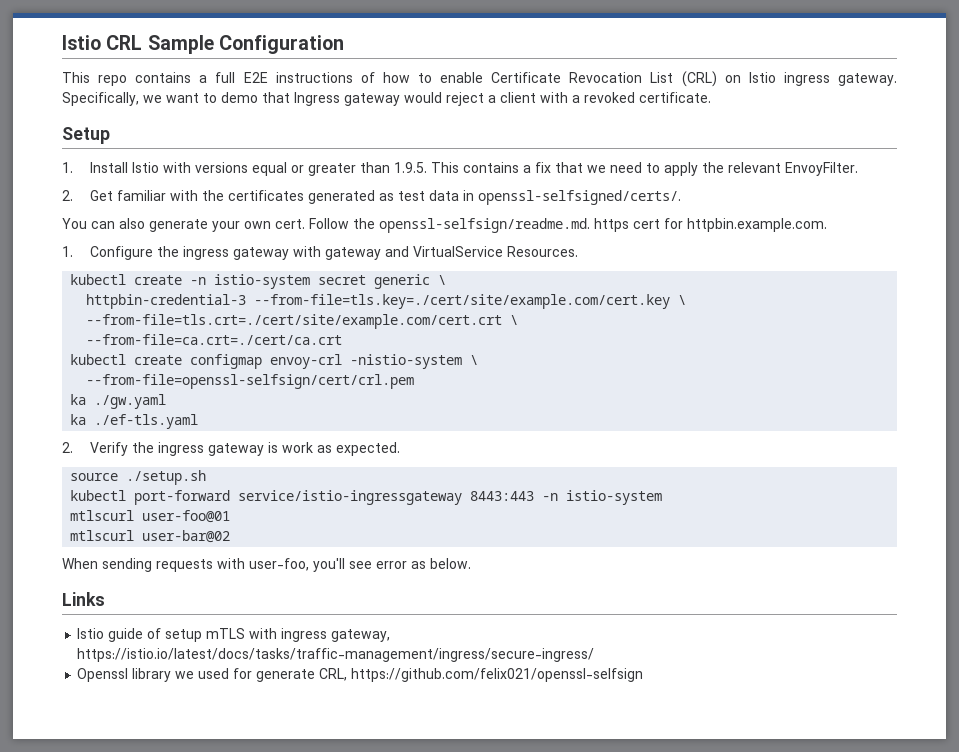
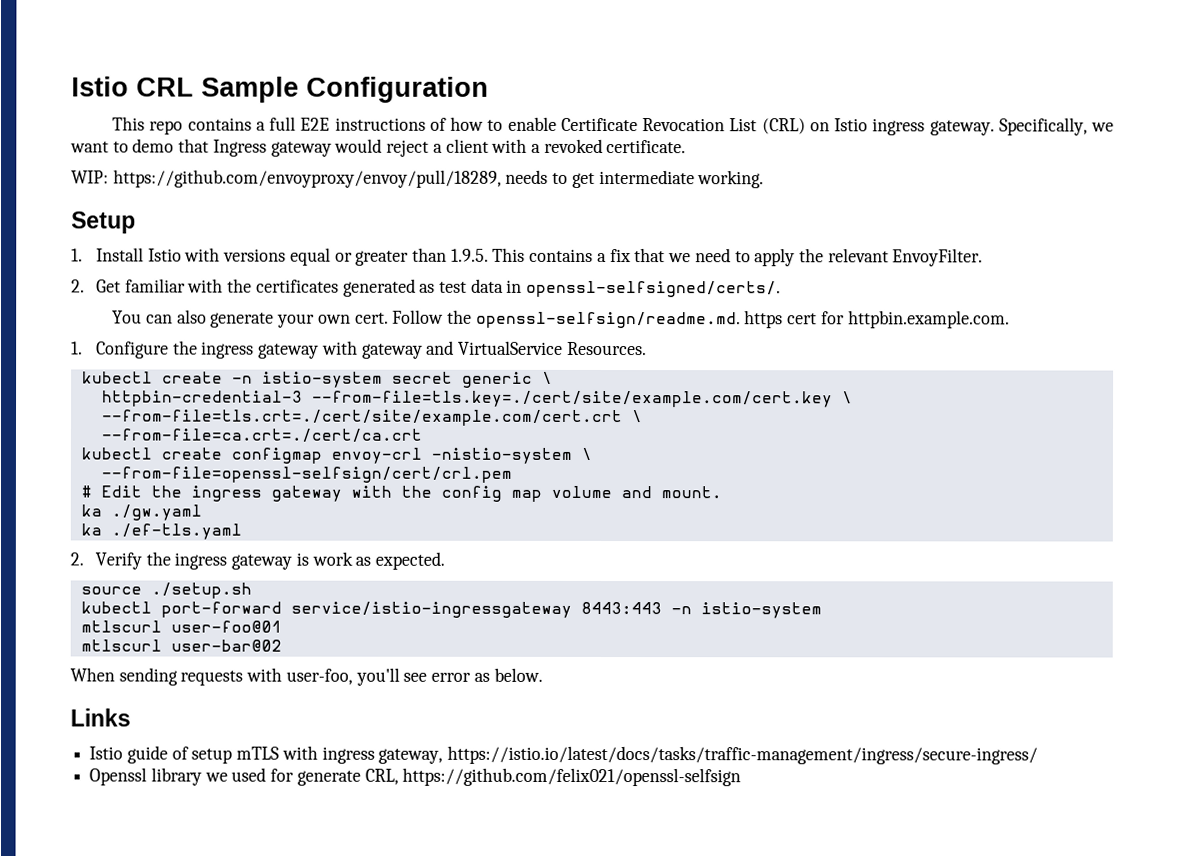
+ WIP: https://github.com/envoyproxy/envoy/pull/18289, needs to get intermediate working.
+ # Edit the ingress gateway with the config map volume and mount.

